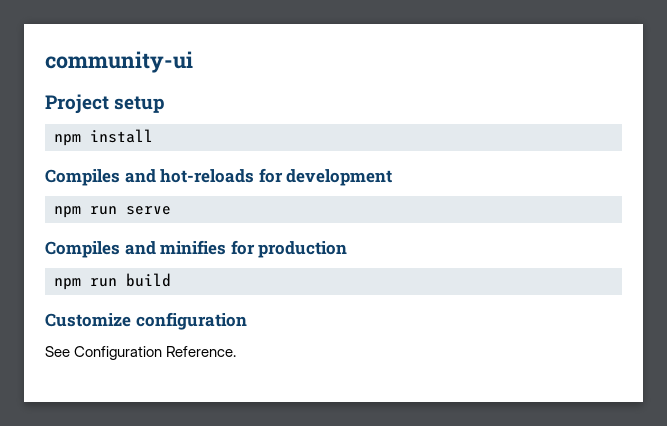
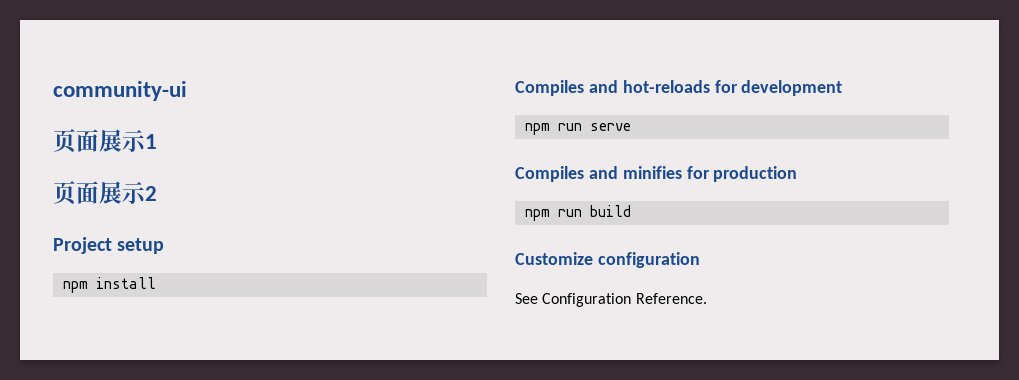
+ 页面展示1
+ 页面展示2

